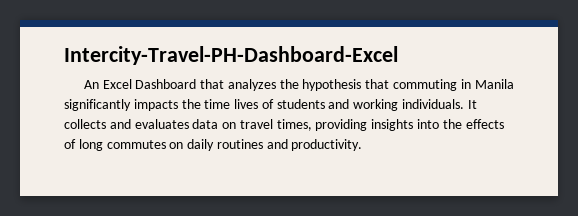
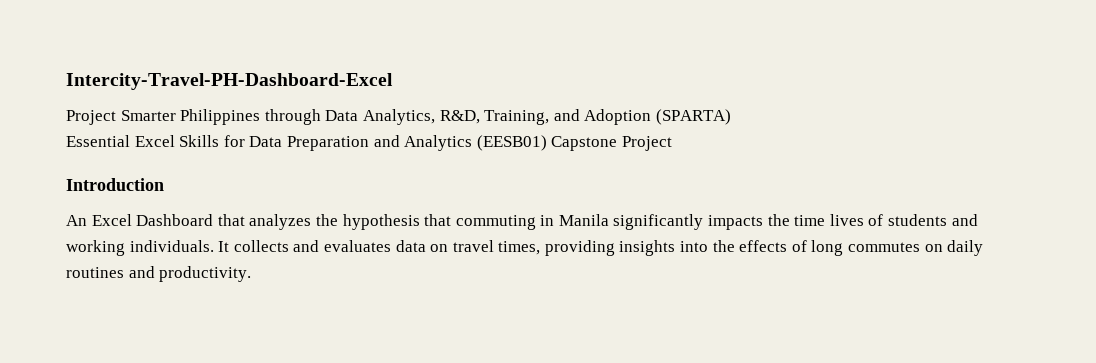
+ Project Smarter Philippines through Data Analytics, R&D, Training, and Adoption (SPARTA)
+ Essential Excel Skills for Data Preparation and Analytics (EESB01) Capstone Project
+ Introduction

